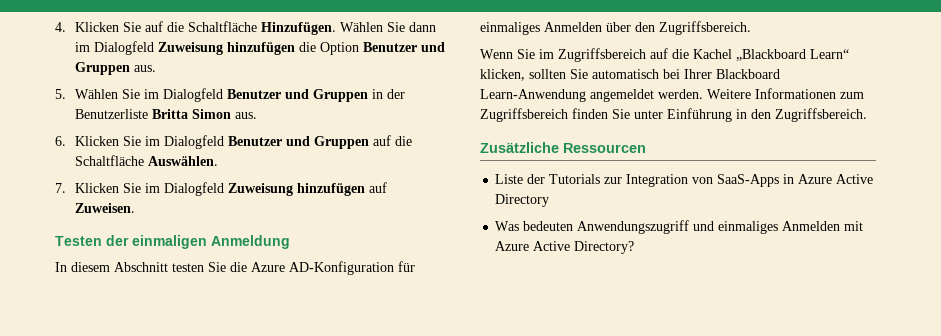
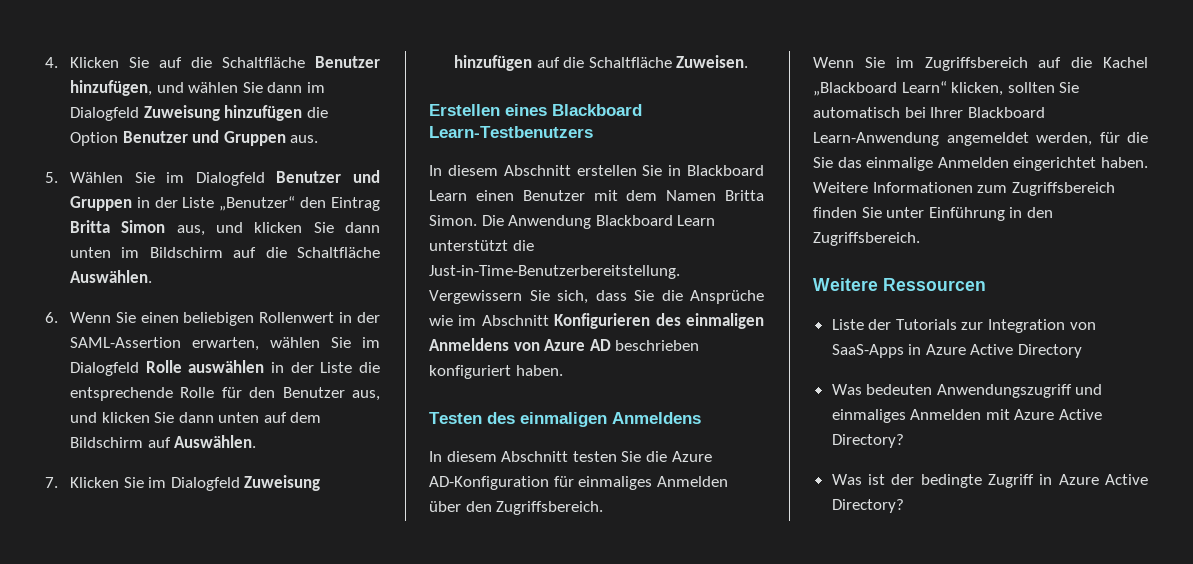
- 4. Klicken Sie auf die Schaltfläche Hinzufügen. Wählen Sie dann im Dialogfeld Zuweisung hinzufügen die Option Benutzer und Gruppen aus.
+ 4. Klicken Sie auf die Schaltfläche Benutzer hinzufügen, und wählen Sie dann im Dialogfeld Zuweisung hinzufügen die Option Benutzer und Gruppen aus.
- 5. Wählen Sie im Dialogfeld Benutzer und Gruppen in der Benutzerliste Britta Simon aus.
- 6. Klicken Sie im Dialogfeld Benutzer und Gruppen auf die Schaltfläche Auswählen.
+ 5. Wählen Sie im Dialogfeld Benutzer und Gruppen in der Liste „Benutzer“ den Eintrag Britta Simon aus, und klicken Sie dann unten im Bildschirm auf die Schaltfläche Auswählen.
+ 6. Wenn Sie einen beliebigen Rollenwert in der SAML-Assertion erwarten, wählen Sie im Dialogfeld Rolle auswählen in der Liste die entsprechende Rolle für den Benutzer aus, und klicken Sie dann unten auf dem Bildschirm auf Auswählen.
- 7. Klicken Sie im Dialogfeld Zuweisung hinzufügen auf Zuweisen.
+ 7. Klicken Sie im Dialogfeld Zuweisung hinzufügen auf die Schaltfläche Zuweisen.
- Testen der einmaligen Anmeldung
+ Erstellen eines Blackboard Learn-Testbenutzers
+ In diesem Abschnitt erstellen Sie in Blackboard Learn einen Benutzer mit dem Namen Britta Simon. Die Anwendung Blackboard Learn unterstützt die Just-in-Time-Benutzerbereitstellung. Vergewissern Sie sich, dass Sie die Ansprüche wie im Abschnitt Konfigurieren des einmaligen Anmeldens von Azure AD beschrieben konfiguriert haben.
+ Testen des einmaligen Anmeldens
- Wenn Sie im Zugriffsbereich auf die Kachel „Blackboard Learn“ klicken, sollten Sie automatisch bei Ihrer Blackboard Learn-Anwendung angemeldet werden.
+ Wenn Sie im Zugriffsbereich auf die Kachel „Blackboard Learn“ klicken, sollten Sie automatisch bei Ihrer Blackboard Learn-Anwendung angemeldet werden, für die Sie das einmalige Anmelden eingerichtet haben.
- Zusätzliche Ressourcen
+ Weitere Ressourcen
+ Was ist der bedingte Zugriff in Azure Active Directory?

